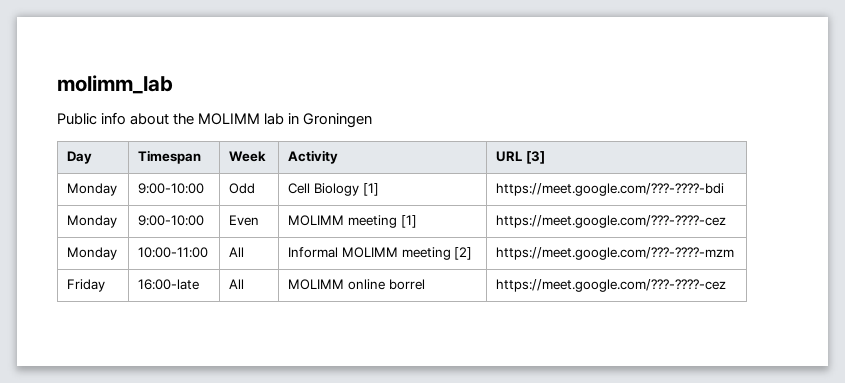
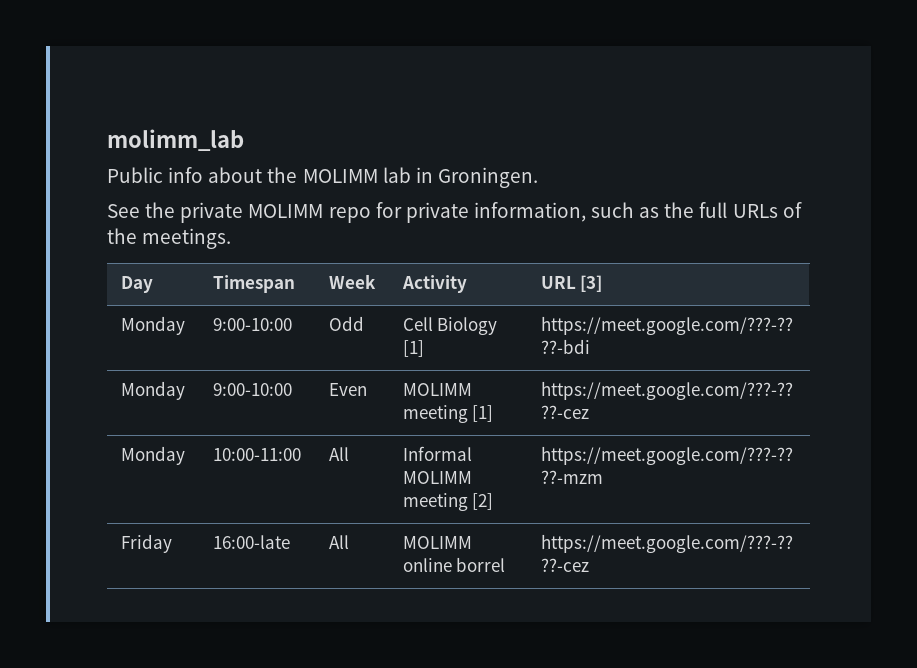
- Public info about the MOLIMM lab in Groningen
+ Public info about the MOLIMM lab in Groningen.
+ See the private MOLIMM repo for private information, such as the full URLs of the meetings.

